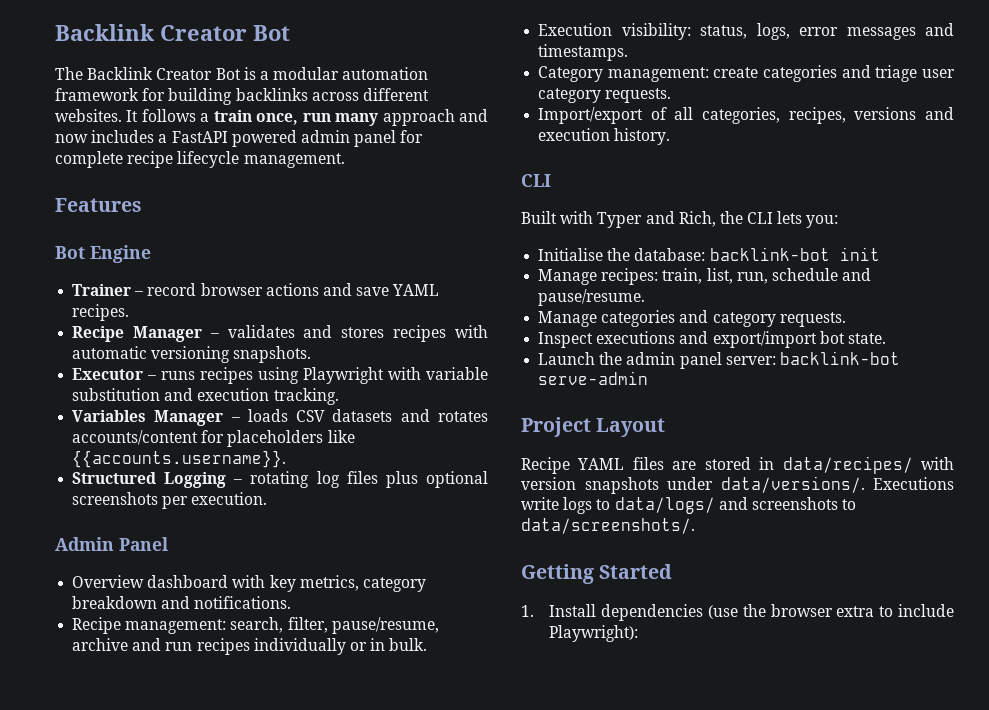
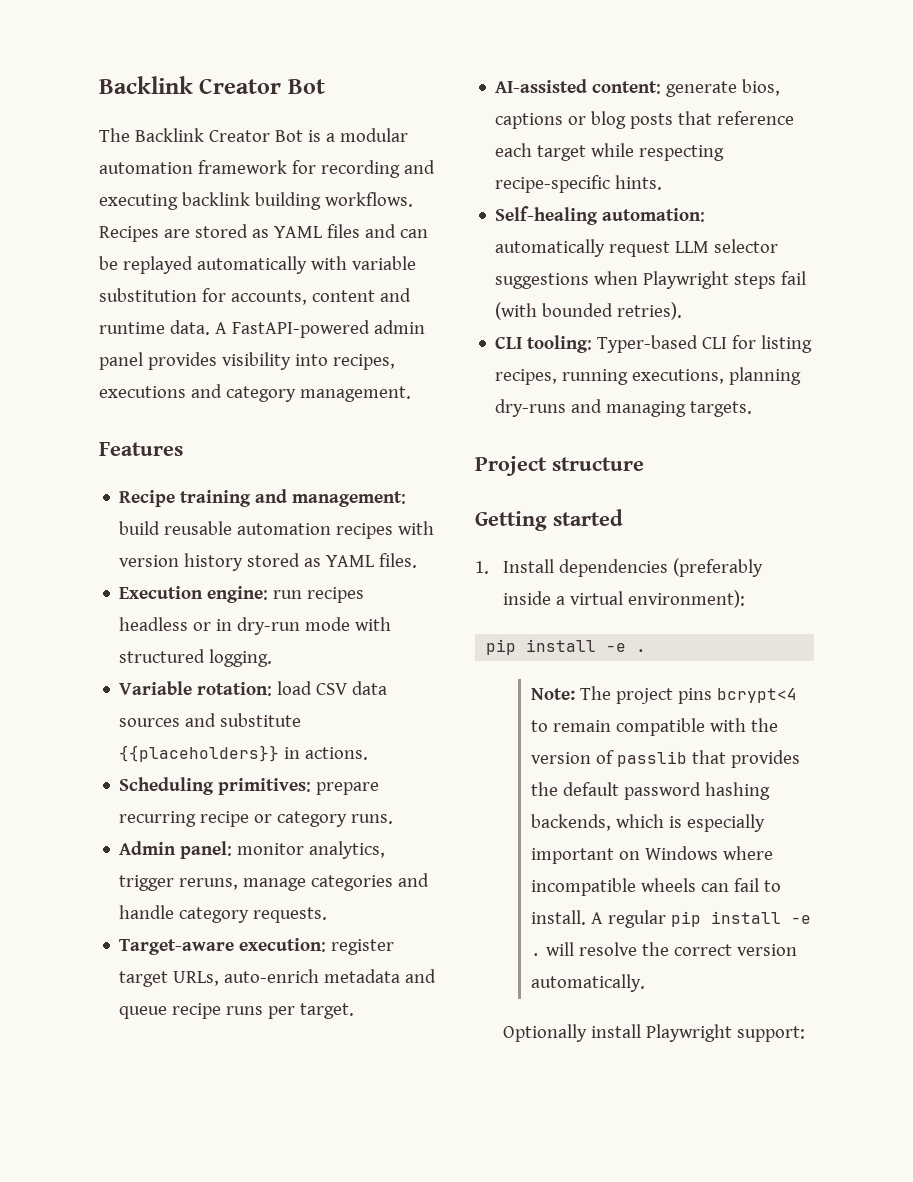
- The Backlink Creator Bot is a modular automation framework for building backlinks across different websites. It follows a train once, run many approach and now includes a FastAPI powered admin panel for complete recipe lifecycle management.
+ The Backlink Creator Bot is a modular automation framework for recording and executing backlink building workflows. Recipes are stored as YAML files and can be replayed automatically with variable substitution for accounts, content and runtime data. A FastAPI-powered admin panel provides visibility into recipes, executions and category management.
  Features
- Bot Engine
- Trainer – record browser actions and save YAML recipes.
- Recipe Manager – validates and stores recipes with automatic versioning snapshots.
- Executor – runs recipes using Playwright with variable substitution and execution tracking.
- Variables Manager – loads CSV datasets and rotates accounts/content for placeholders like {{accounts.username}}.
- Structured Logging – rotating log files plus optional screenshots per execution.
- Admin Panel
- Overview dashboard with key metrics, category breakdown and notifications.
- Recipe management: search, filter, pause/resume, archive and run recipes individually or in bulk.
- Execution visibility: status, logs, error messages and timestamps.
- Category management: create categories and triage user category requests.
- Import/export of all categories, recipes, versions and execution history.
- CLI
- Built with Typer and Rich, the CLI lets you:
- Initialise the database: backlink-bot init
- Manage recipes: train, list, run, schedule and pause/resume.
- Manage categories and category requests.
- Inspect executions and export/import bot state.
- Launch the admin panel server: backlink-bot serve-admin
- Project Layout
- Recipe YAML files are stored in data/recipes/ with version snapshots under data/versions/. Executions write logs to data/logs/ and screenshots to data/screenshots/.
+ Recipe training and management: build reusable automation recipes with version history stored as YAML files.
+ Execution engine: run recipes headless or in dry-run mode with structured logging.
+ Variable rotation: load CSV data sources and substitute {{placeholders}} in actions.
+ Scheduling primitives: prepare recurring recipe or category runs.
+ Admin panel: monitor analytics, trigger reruns, manage categories and handle category requests.
+ Target-aware execution: register target URLs, auto-enrich metadata and queue recipe runs per target.
+ AI-assisted content: generate bios, captions or blog posts that reference each target while respecting recipe-specific hints.
+ Self-healing automation: automatically request LLM selector suggestions when Playwright steps fail (with bounded retries).
+ CLI tooling: Typer-based CLI for listing recipes, running executions, planning dry-runs and managing targets.
+ Project structure
- Getting Started
+ Getting started
- 1. Install dependencies (use the browser extra to include Playwright):
+ 1. Install dependencies (preferably inside a virtual environment):
+ pip install -e .
+ Note: The project pins bcrypt<4 to remain compatible with the version of passlib that provides the default password hashing backends, which is especially important on Windows where incompatible wheels can fail to install. A regular pip install -e . will resolve the correct version automatically.
+ Optionally install Playwright support:

